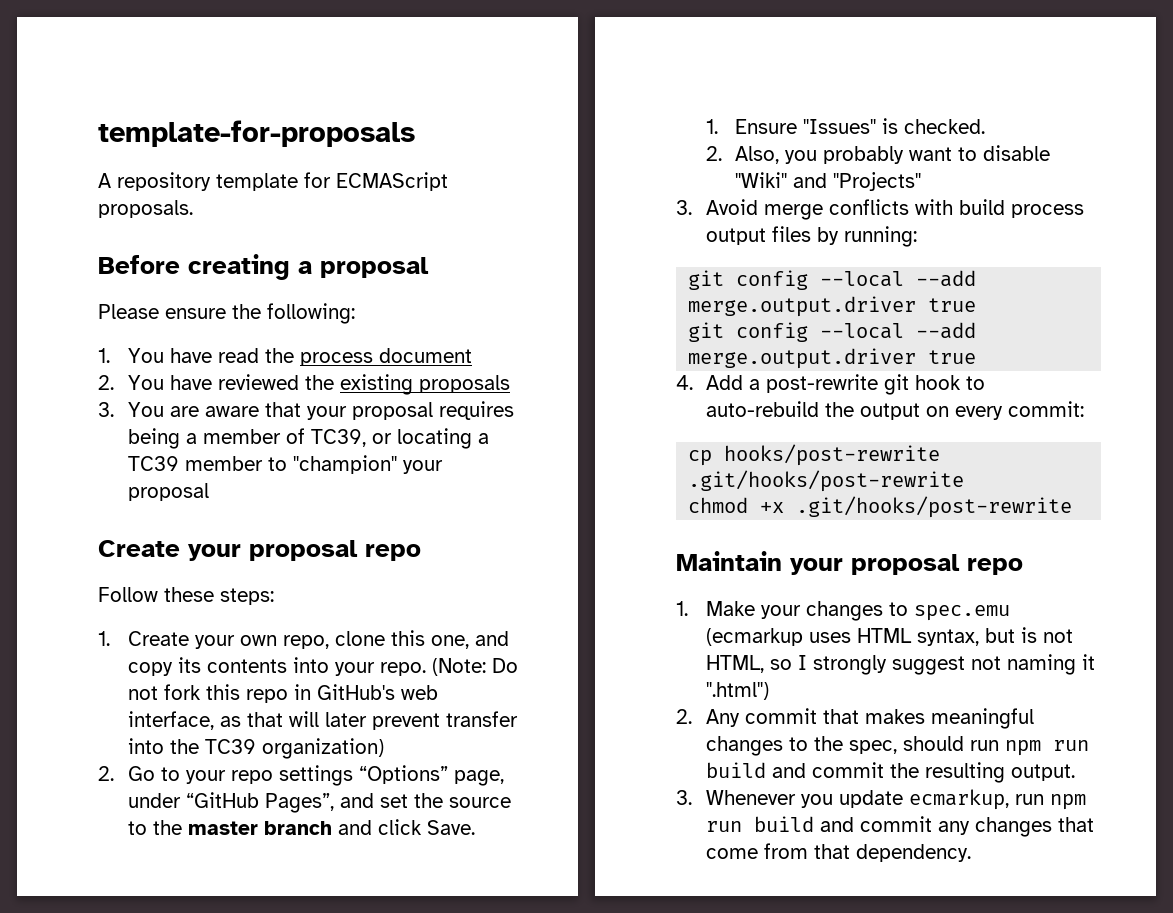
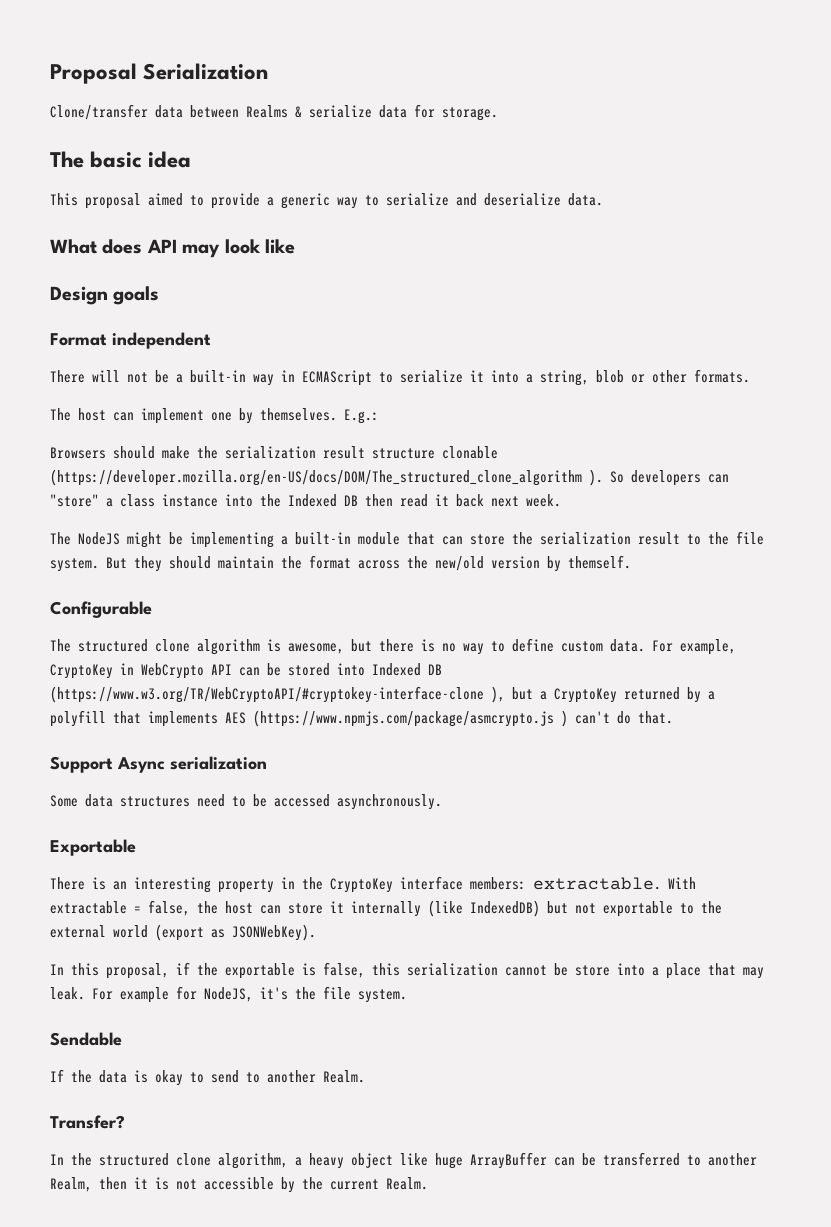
- template-for-proposals
- A repository template for ECMAScript proposals.
- Before creating a proposal
- Please ensure the following:
- 1. You have read the process document
- 2. You have reviewed the existing proposals
- 3. You are aware that your proposal requires being a member of TC39, or locating a TC39 member to "champion" your proposal
- Create your proposal repo
- Follow these steps:
- 1. Create your own repo, clone this one, and copy its contents into your repo. (Note: Do not fork this repo in GitHub's web interface, as that will later prevent transfer into the TC39 organization)
- 2. Go to your repo settings “Options” page, under “GitHub Pages”, and set the source to the master branch and click Save.
- 1. Ensure "Issues" is checked.
- 2. Also, you probably want to disable "Wiki" and "Projects"
- 3. Avoid merge conflicts with build process output files by running:
- git config --local --add merge.output.driver true
- git config --local --add merge.output.driver true
- 4. Add a post-rewrite git hook to auto-rebuild the output on every commit:
- cp hooks/post-rewrite .git/hooks/post-rewrite
- chmod +x .git/hooks/post-rewrite
- Maintain your proposal repo
- 1. Make your changes to spec.emu (ecmarkup uses HTML syntax, but is not HTML, so I strongly suggest not naming it ".html")
- 2. Any commit that makes meaningful changes to the spec, should run npm run build and commit the resulting output.
- 3. Whenever you update ecmarkup, run npm run build and commit any changes that come from that dependency.
+ Proposal Serialization
+ Clone/transfer data between Realms & serialize data for storage.
+ The basic idea
+ This proposal aimed to provide a generic way to serialize and deserialize data.
+ What does API may look like
+ Design goals
+ Format independent
+ There will not be a built-in way in ECMAScript to serialize it into a string, blob or other formats.
+ The host can implement one by themselves. E.g.:
+ Browsers should make the serialization result structure clonable (https://developer.mozilla.org/en-US/docs/DOM/The_structured_clone_algorithm ). So developers can "store" a class instance into the Indexed DB then read it back next week.
+ The NodeJS might be implementing a built-in module that can store the serialization result to the file system. But they should maintain the format across the new/old version by themself.
+ Configurable
+ The structured clone algorithm is awesome, but there is no way to define custom data. For example, CryptoKey in WebCrypto API can be stored into Indexed DB (https://www.w3.org/TR/WebCryptoAPI/#cryptokey-interface-clone ), but a CryptoKey returned by a polyfill that implements AES (https://www.npmjs.com/package/asmcrypto.js ) can't do that.
+ Support Async serialization
+ Some data structures need to be accessed asynchronously.
+ Exportable
+ There is an interesting property in the CryptoKey interface members: extractable. With extractable = false, the host can store it internally (like IndexedDB) but not exportable to the external world (export as JSONWebKey).
+ In this proposal, if the exportable is false, this serialization cannot be store into a place that may leak. For example for NodeJS, it's the file system.
+ Sendable
+ If the data is okay to send to another Realm.
+ Transfer?
+ In the structured clone algorithm, a heavy object like huge ArrayBuffer can be transferred to another Realm, then it is not accessible by the current Realm.

